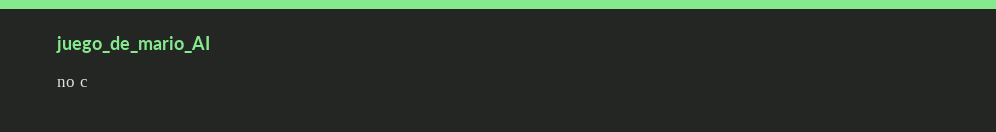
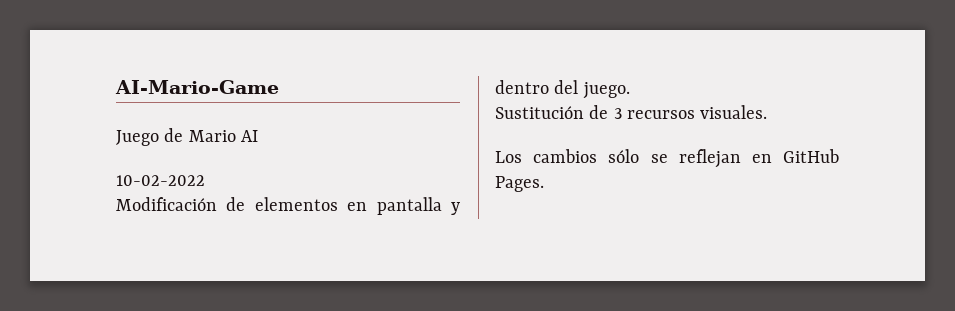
- juego_de_mario_AI
- no c
+ AI-Mario-Game
+ Juego de Mario AI
+ 10-02-2022
+ Modificación de elementos en pantalla y dentro del juego.
+ Sustitución de 3 recursos visuales.
+ Los cambios sólo se reflejan en GitHub Pages.

